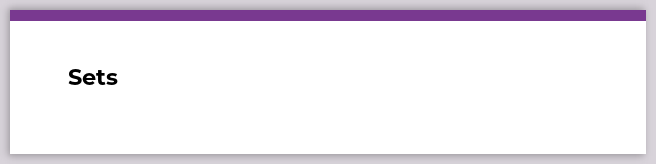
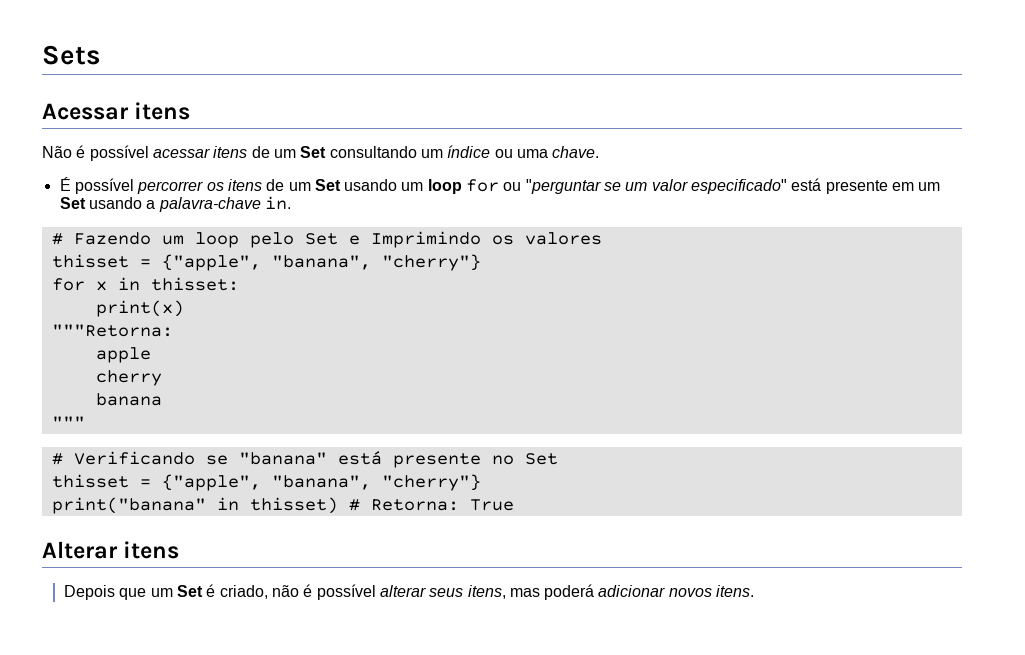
+ Acessar itens
+ Não é possível acessar itens de um Set consultando um índice ou uma chave.
+ É possível percorrer os itens de um Set usando um loop for ou "perguntar se um valor especificado" está presente em um Set usando a palavra-chave in.
+ # Fazendo um loop pelo Set e Imprimindo os valores
+ thisset = {"apple", "banana", "cherry"}
+ for x in thisset:
+ print(x)
+ """Retorna:
+ apple
+ cherry
+ banana
+ """
+ # Verificando se "banana" está presente no Set
+ thisset = {"apple", "banana", "cherry"}
+ print("banana" in thisset) # Retorna: True
+ Alterar itens
+ Depois que um Set é criado, não é possível alterar seus itens, mas poderá adicionar novos itens.

